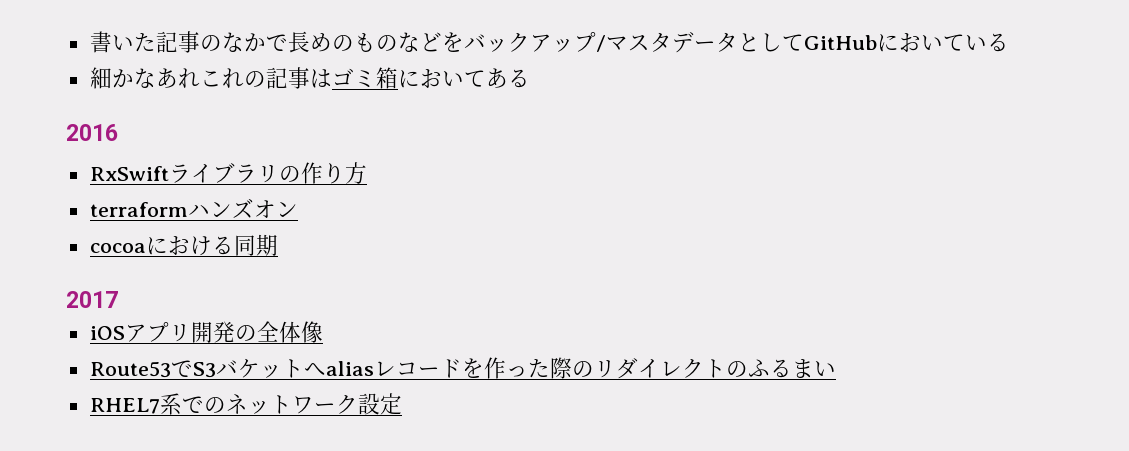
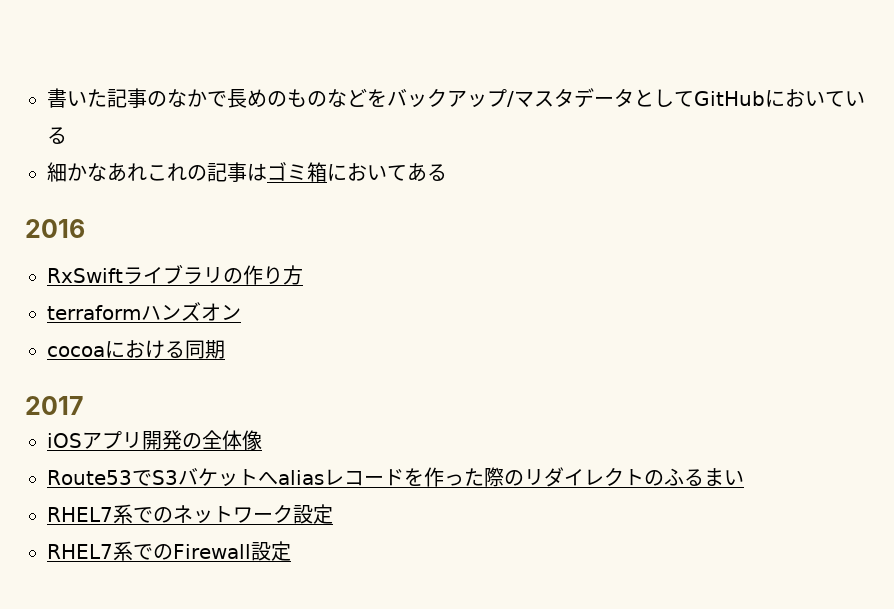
+ RHEL7系でのFirewall設定

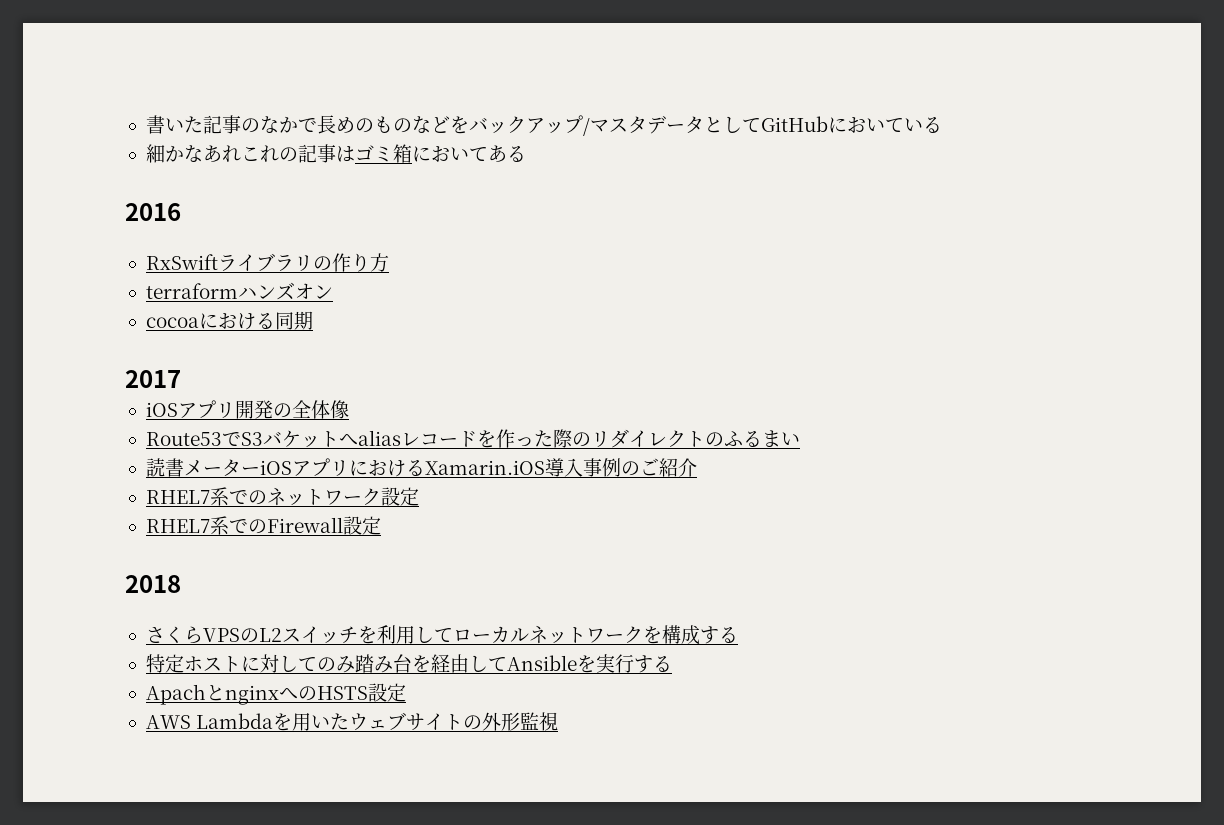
+ 読書メーターiOSアプリにおけるXamarin.iOS導入事例のご紹介
+ 2018
+ さくらVPSのL2スイッチを利用してローカルネットワークを構成する
+ 特定ホストに対してのみ踏み台を経由してAnsibleを実行する
+ ApachとnginxへのHSTS設定
+ AWS Lambdaを用いたウェブサイトの外形監視

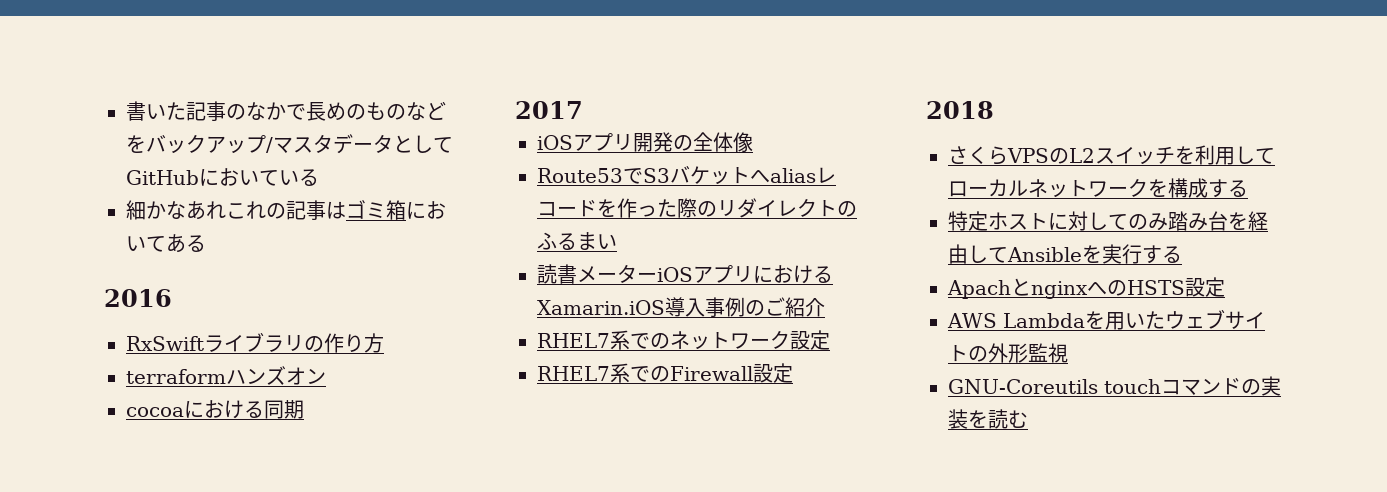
+ GNU-Coreutils touchコマンドの実装を読む

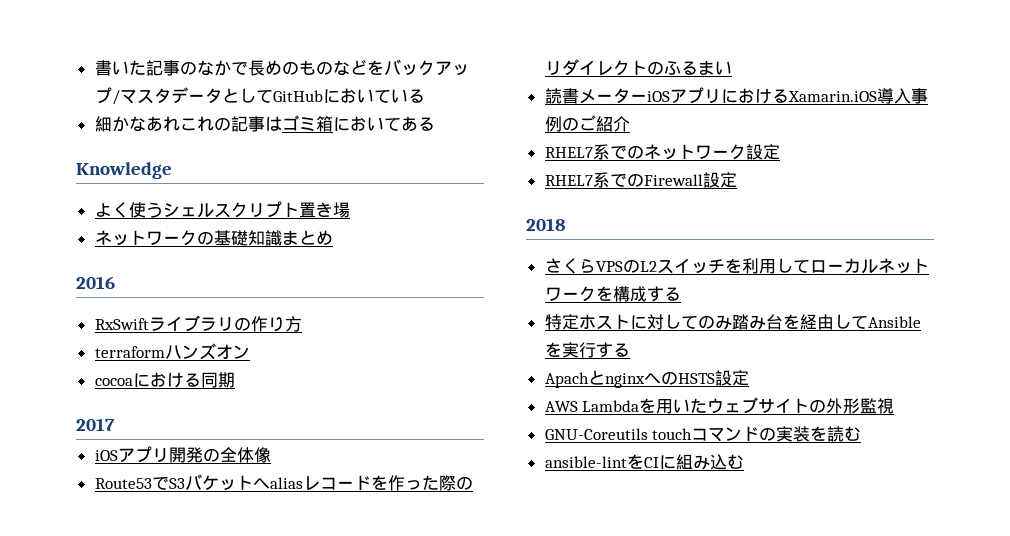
+ Knowledge
+ よく使うシェルスクリプト置き場
+ ネットワークの基礎知識まとめ
+ ansible-lintをCIに組み込む

